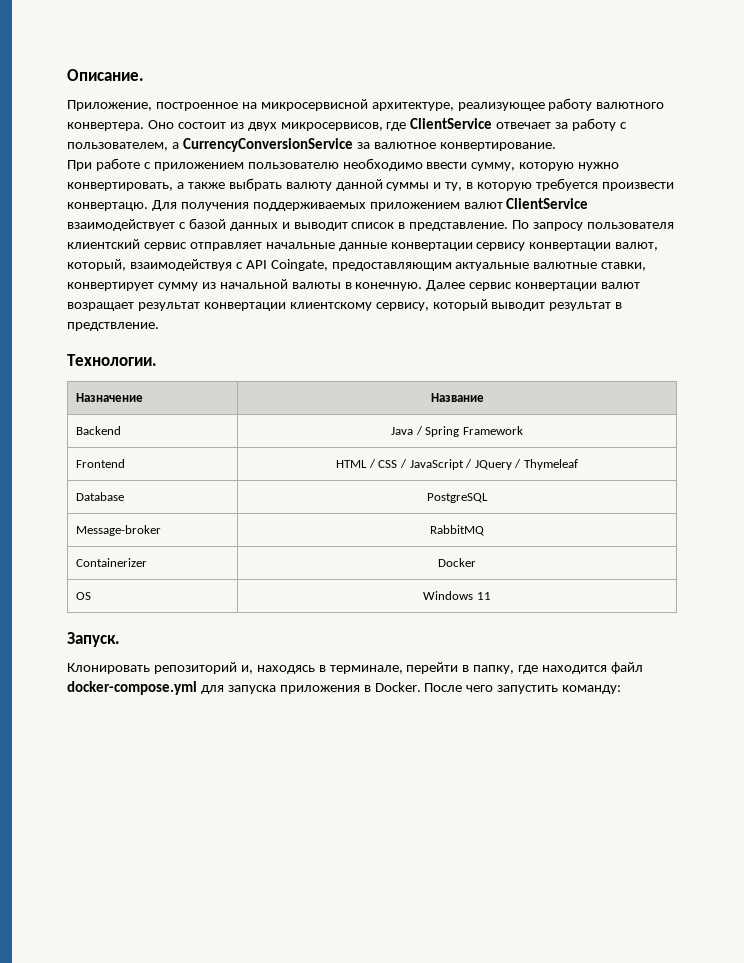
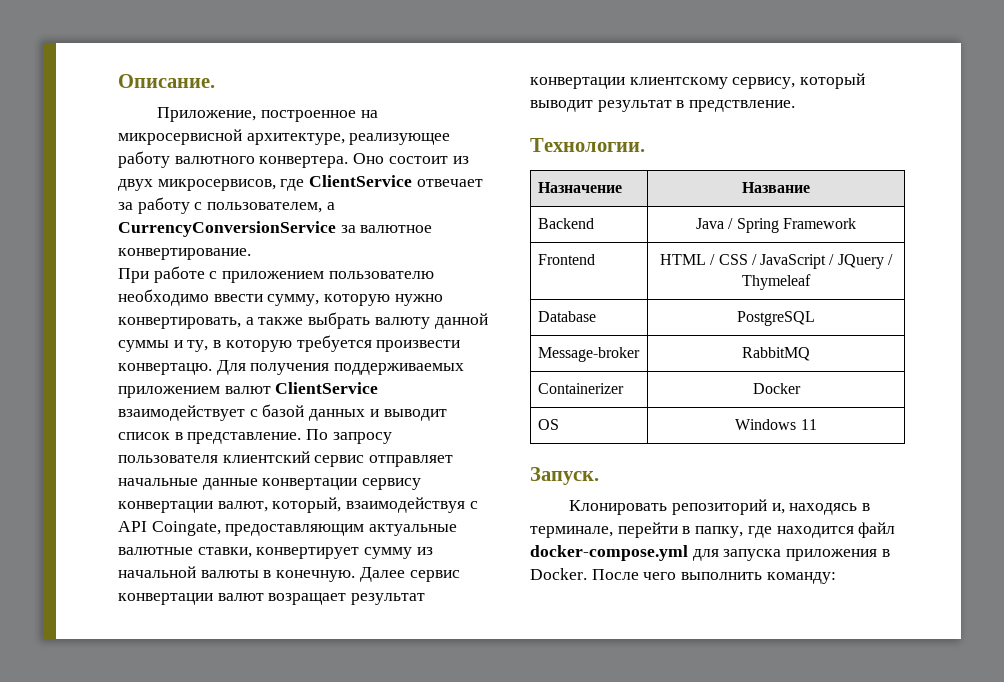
- После чего запустить команду:
+ После чего выполнить команду:

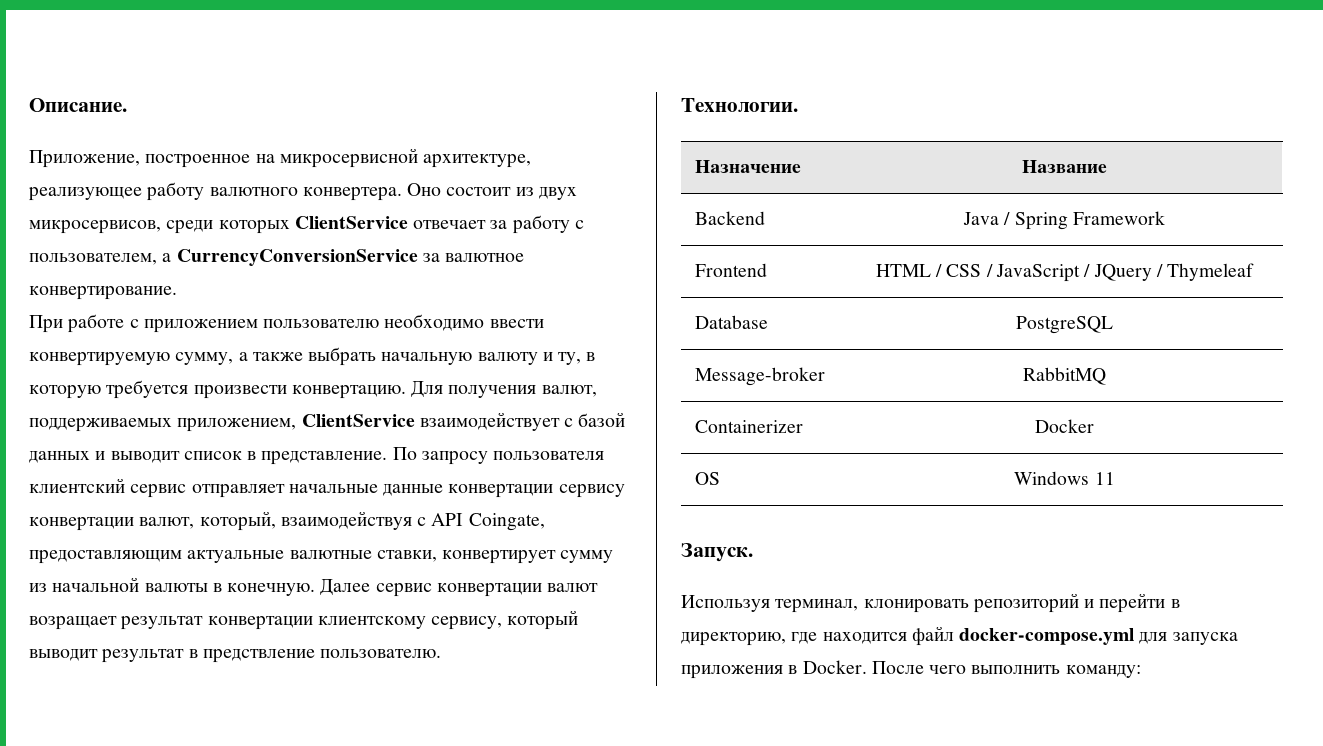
- Оно состоит из двух микросервисов, где ClientService отвечает за работу с пользователем, а CurrencyConversionService за валютное конвертирование.
+ Оно состоит из двух микросервисов, среди которых ClientService отвечает за работу с пользователем, а CurrencyConversionService за валютное конвертирование.
- При работе с приложением пользователю необходимо ввести сумму, которую нужно конвертировать, а также выбрать валюту данной суммы и ту, в которую требуется произвести конвертацю.
+ При работе с приложением пользователю необходимо ввести конвертируемую сумму, а также выбрать начальную валюту и ту, в которую требуется произвести конвертацию.
- Для получения поддерживаемых приложением валют ClientService взаимодействует с базой данных и выводит список в представление.
+ Для получения валют, поддерживаемых приложением, ClientService взаимодействует с базой данных и выводит список в представление.
- Далее сервис конвертации валют возращает результат конвертации клиентскому сервису, который выводит результат в предствление.
+ Далее сервис конвертации валют возращает результат конвертации клиентскому сервису, который выводит результат в предствление пользователю.
- Клонировать репозиторий и, находясь в терминале, перейти в папку, где находится файл docker-compose.yml для запуска приложения в Docker.
+ Используя терминал, клонировать репозиторий и перейти в директорию, где находится файл docker-compose.yml для запуска приложения в Docker.

